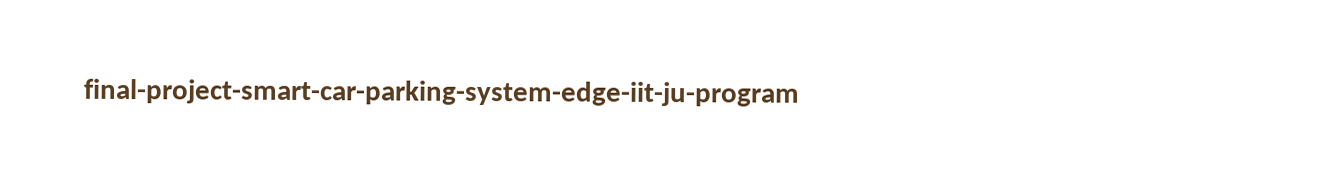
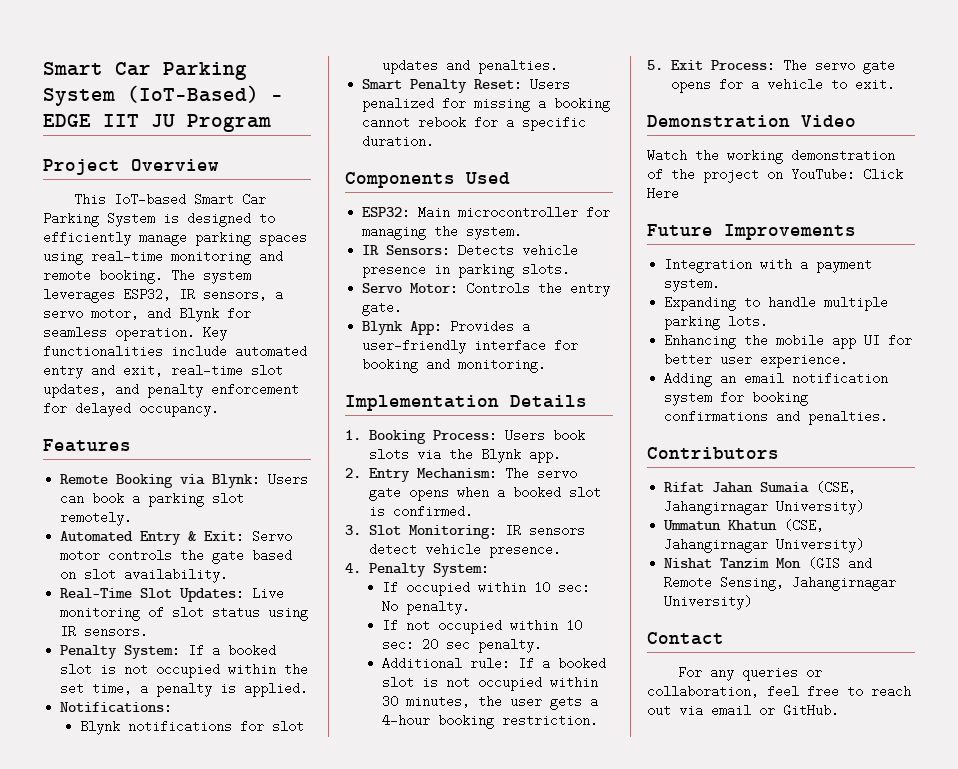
- final-project-smart-car-parking-system-edge-iit-ju-program
+ Smart Car Parking System (IoT-Based) - EDGE IIT JU Program
+ Project Overview
+ This IoT-based Smart Car Parking System is designed to efficiently manage parking spaces using real-time monitoring and remote booking. The system leverages ESP32, IR sensors, a servo motor, and Blynk for seamless operation. Key functionalities include automated entry and exit, real-time slot updates, and penalty enforcement for delayed occupancy.
+ Features
+ Remote Booking via Blynk: Users can book a parking slot remotely.
+ Automated Entry & Exit: Servo motor controls the gate based on slot availability.
+ Real-Time Slot Updates: Live monitoring of slot status using IR sensors.
+ Penalty System: If a booked slot is not occupied within the set time, a penalty is applied.
+ Notifications:
+ Blynk notifications for slot updates and penalties.
+ Smart Penalty Reset: Users penalized for missing a booking cannot rebook for a specific duration.
+ Components Used
+ ESP32: Main microcontroller for managing the system.
+ IR Sensors: Detects vehicle presence in parking slots.
+ Servo Motor: Controls the entry gate.
+ Blynk App: Provides a user-friendly interface for booking and monitoring.
+ Implementation Details
+ 1. Booking Process: Users book slots via the Blynk app.
+ 2. Entry Mechanism: The servo gate opens when a booked slot is confirmed.
+ 3. Slot Monitoring: IR sensors detect vehicle presence.
+ 4. Penalty System:
+ If occupied within 10 sec: No penalty.
+ If not occupied within 10 sec: 20 sec penalty.
+ Additional rule: If a booked slot is not occupied within 30 minutes, the user gets a 4-hour booking restriction.
+ 5. Exit Process: The servo gate opens for a vehicle to exit.
+ Demonstration Video
+ Watch the working demonstration of the project on YouTube: Click Here
+ Future Improvements
+ Integration with a payment system.
+ Expanding to handle multiple parking lots.
+ Enhancing the mobile app UI for better user experience.
+ Adding an email notification system for booking confirmations and penalties.
+ Contributors
+ Rifat Jahan Sumaia (CSE, Jahangirnagar University)
+ Ummatun Khatun (CSE, Jahangirnagar University)
+ Nishat Tanzim Mon (GIS and Remote Sensing, Jahangirnagar University)
+ Contact
+ For any queries or collaboration, feel free to reach out via email or GitHub.

